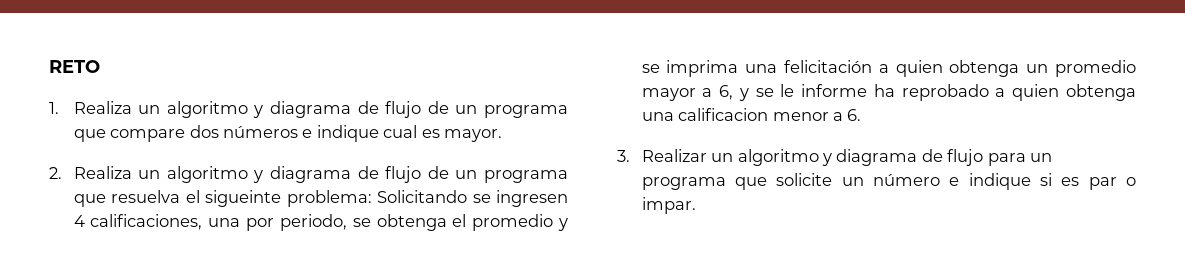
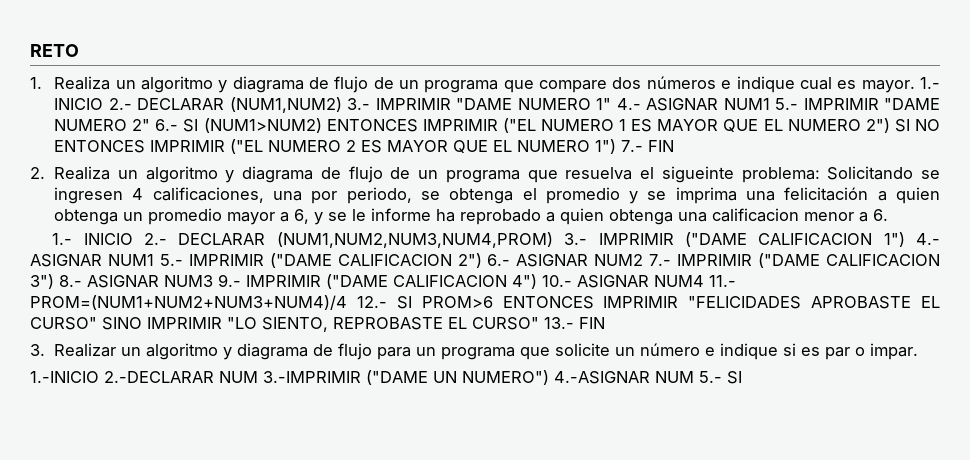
+ 1.- INICIO 2.- DECLARAR (NUM1,NUM2) 3.- IMPRIMIR "DAME NUMERO 1" 4.- ASIGNAR NUM1 5.- IMPRIMIR "DAME NUMERO 2" 6.- SI (NUM1>NUM2) ENTONCES IMPRIMIR ("EL NUMERO 1 ES MAYOR QUE EL NUMERO 2") SI NO ENTONCES IMPRIMIR ("EL NUMERO 2 ES MAYOR QUE EL NUMERO 1") 7.- FIN
+ 1.- INICIO 2.- DECLARAR (NUM1,NUM2,NUM3,NUM4,PROM) 3.- IMPRIMIR ("DAME CALIFICACION 1") 4.- ASIGNAR NUM1 5.- IMPRIMIR ("DAME CALIFICACION 2") 6.- ASIGNAR NUM2 7.- IMPRIMIR ("DAME CALIFICACION 3") 8.- ASIGNAR NUM3 9.- IMPRIMIR ("DAME CALIFICACION 4") 10.- ASIGNAR NUM4 11.- PROM=(NUM1+NUM2+NUM3+NUM4)/4 12.- SI PROM>6 ENTONCES IMPRIMIR "FELICIDADES APROBASTE EL CURSO" SINO IMPRIMIR "LO SIENTO, REPROBASTE EL CURSO" 13.- FIN
+ 1.-INICIO 2.-DECLARAR NUM 3.-IMPRIMIR ("DAME UN NUMERO") 4.-ASIGNAR NUM 5.- SI

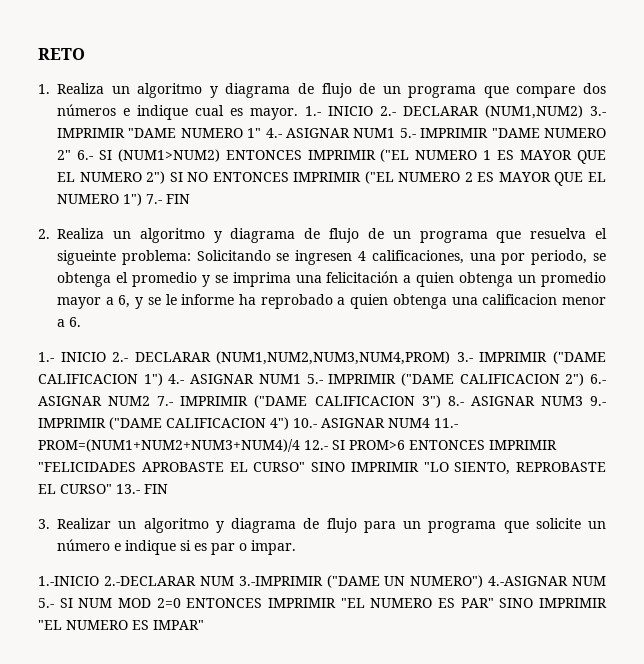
- 1.-INICIO 2.-DECLARAR NUM 3.-IMPRIMIR ("DAME UN NUMERO") 4.-ASIGNAR NUM 5.- SI
+ 1.-INICIO 2.-DECLARAR NUM 3.-IMPRIMIR ("DAME UN NUMERO") 4.-ASIGNAR NUM 5.- SI NUM MOD 2=0 ENTONCES IMPRIMIR "EL NUMERO ES PAR" SINO IMPRIMIR "EL NUMERO ES IMPAR"

